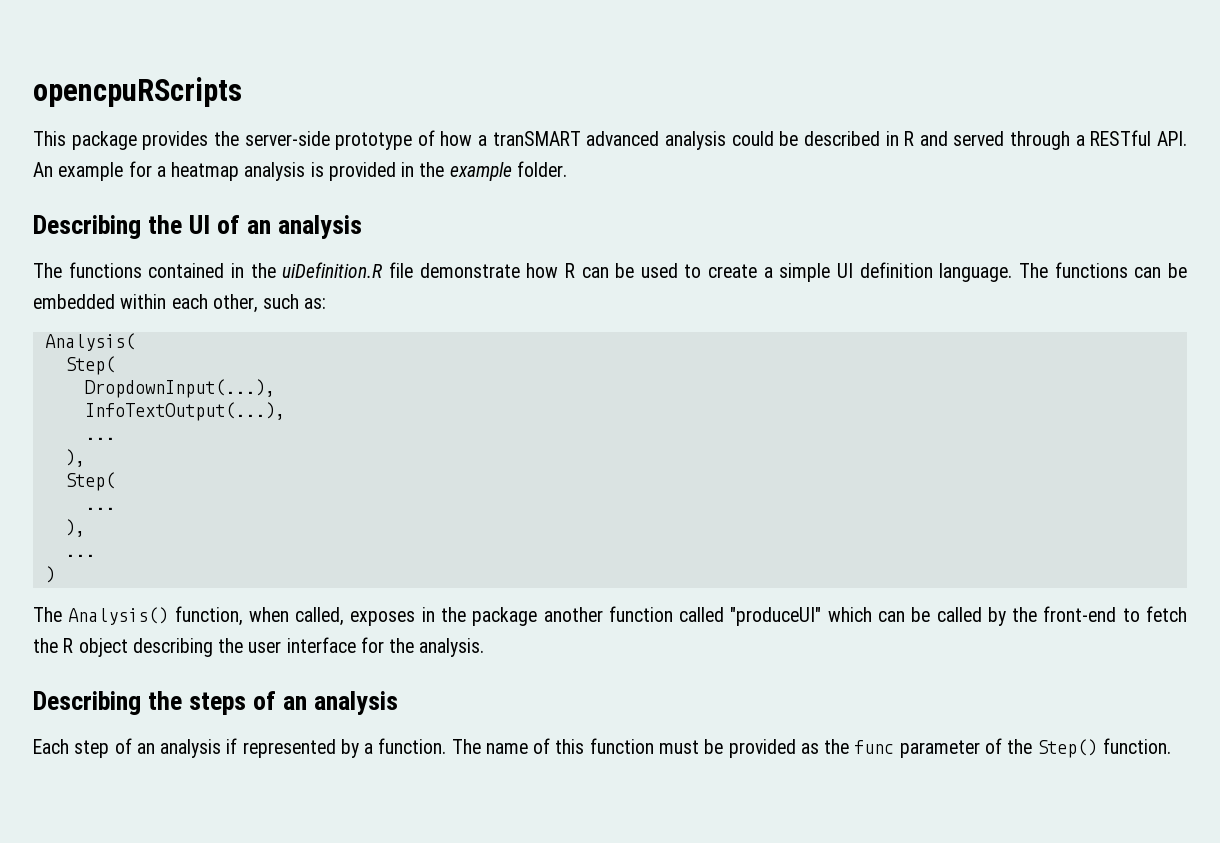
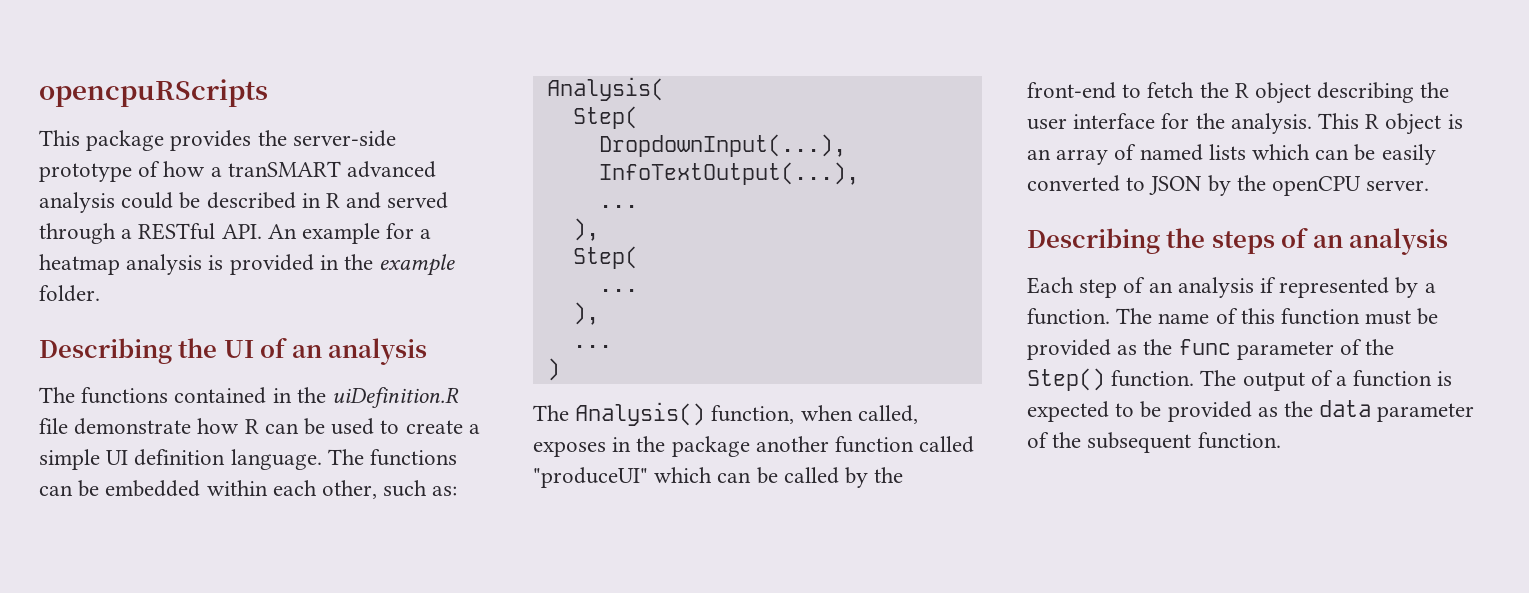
+ This R object is an array of named lists which can be easily converted to JSON by the openCPU server.
+ The output of a function is expected to be provided as the data parameter of the subsequent function.

